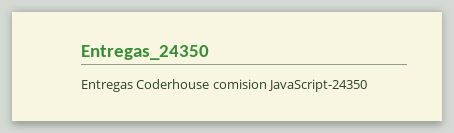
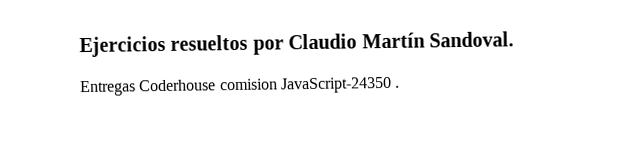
- Entregas_24350
+ Ejercicios resueltos por Claudio Martín Sandoval.
- Entregas Coderhouse comision JavaScript-24350
+ Entregas Coderhouse comision JavaScript-24350 .

